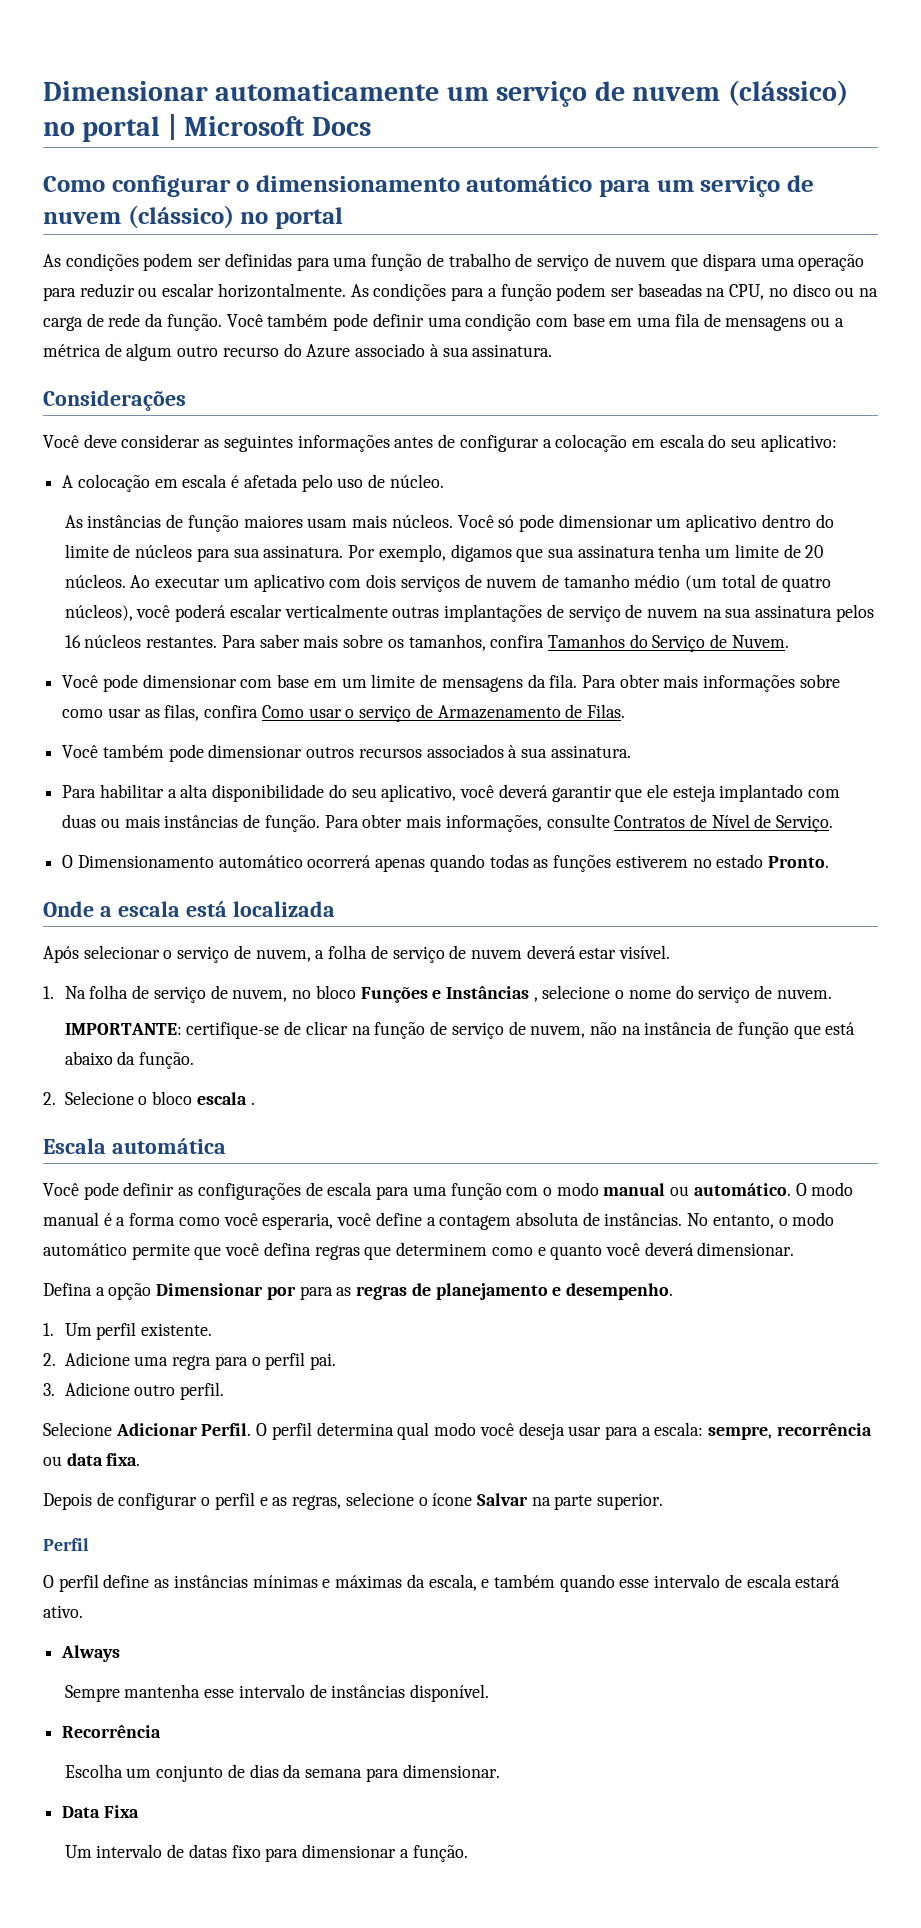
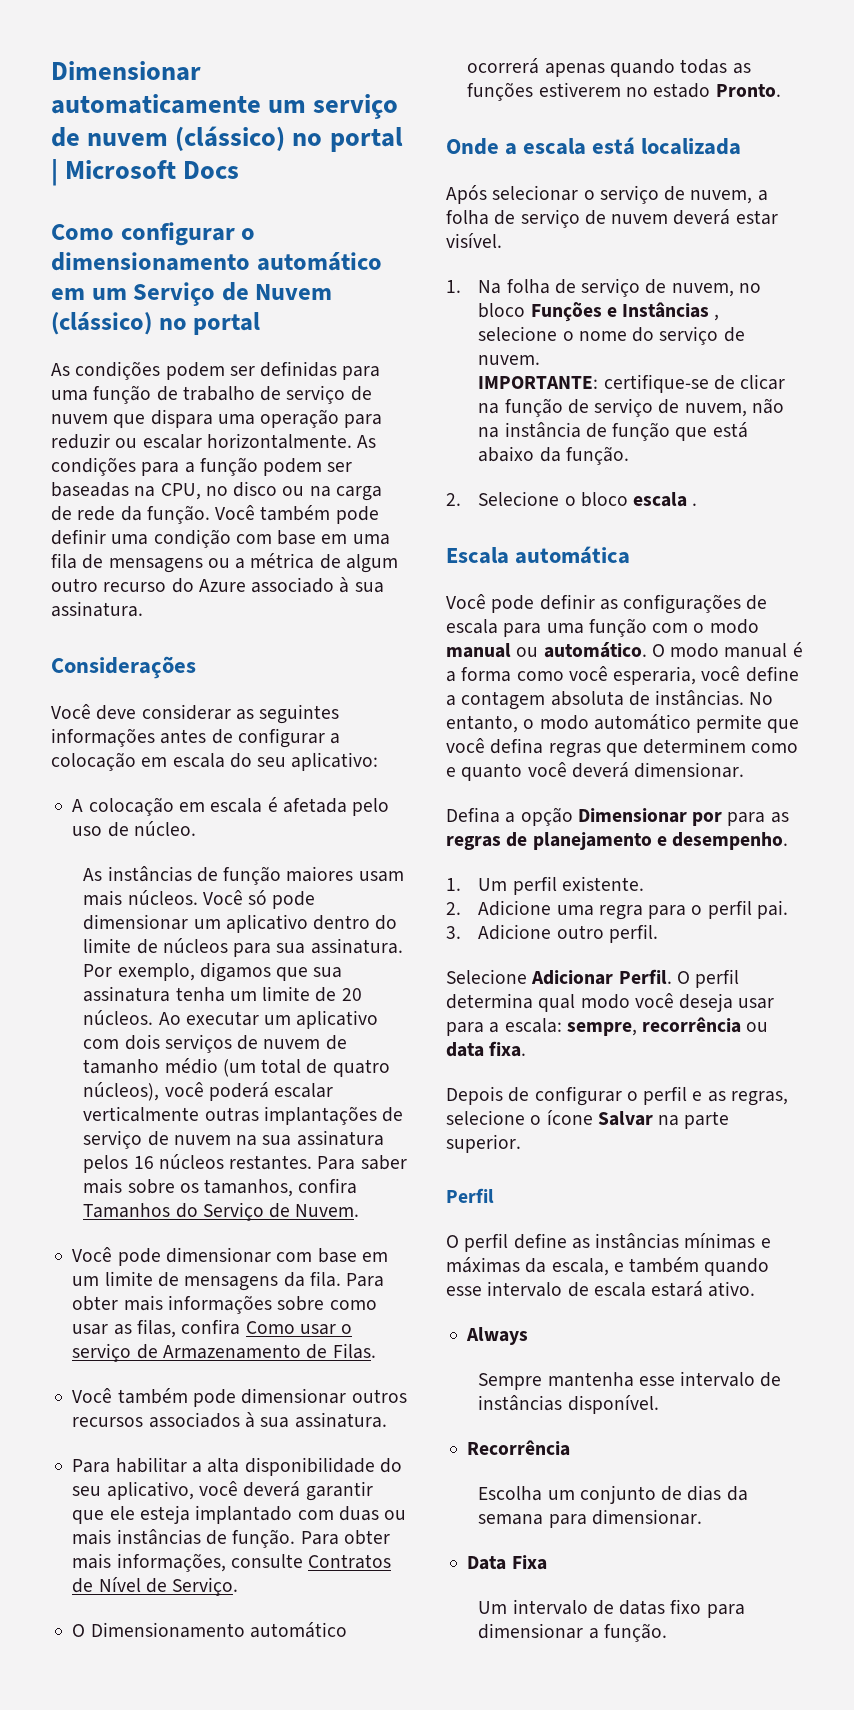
- Como configurar o dimensionamento automático para um serviço de nuvem (clássico) no portal
+ Como configurar o dimensionamento automático em um Serviço de Nuvem (clássico) no portal

